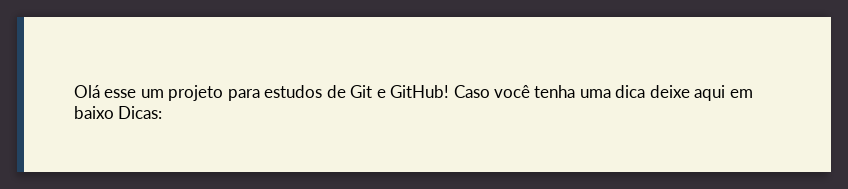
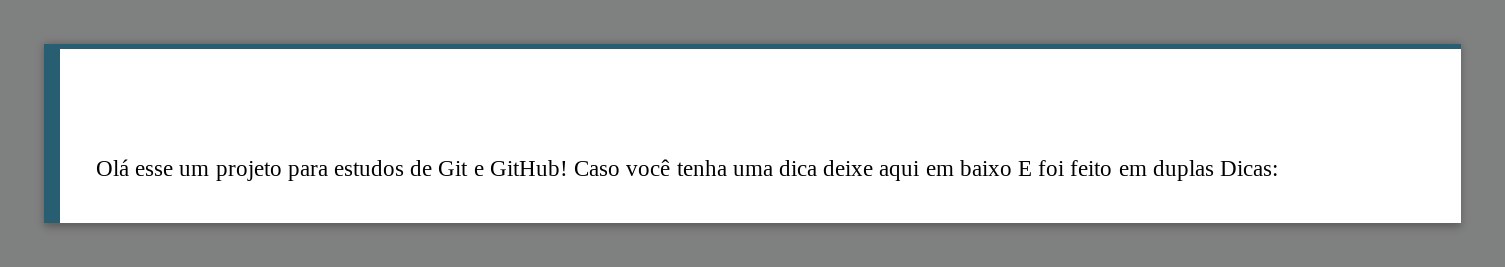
- Caso você tenha uma dica deixe aqui em baixo Dicas:
+ Caso você tenha uma dica deixe aqui em baixo E foi feito em duplas Dicas:

